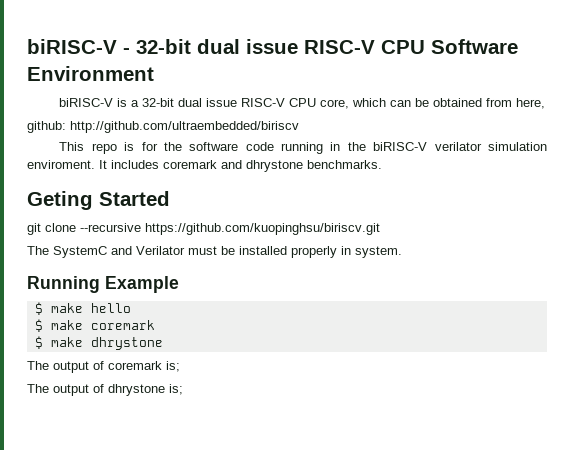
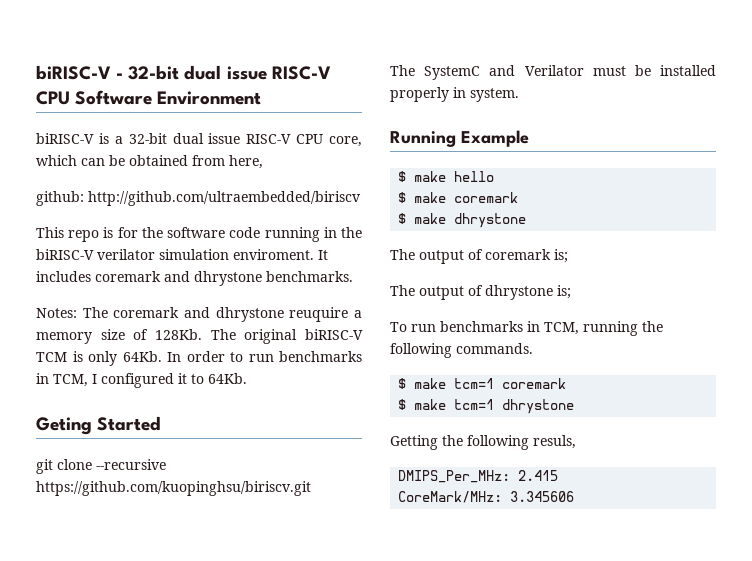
+ Notes: The coremark and dhrystone reuquire a memory size of 128Kb. The original biRISC-V TCM is only 64Kb. In order to run benchmarks in TCM, I configured it to 64Kb.
+ To run benchmarks in TCM, running the following commands.
+ $ make tcm=1 coremark
+ $ make tcm=1 dhrystone
+ Getting the following resuls,
+ DMIPS_Per_MHz: 2.415
+ CoreMark/MHz: 3.345606

